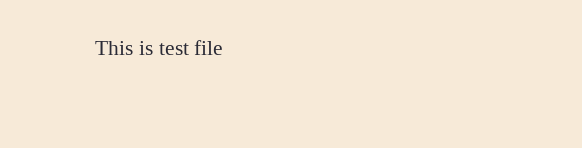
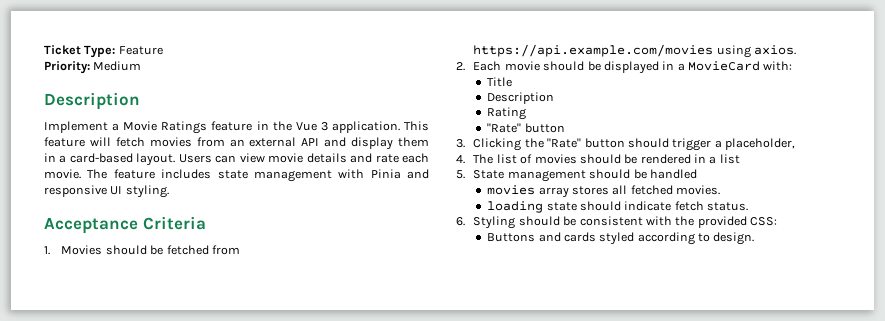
- This is test file
+ Ticket Type: Feature
+ Priority: Medium
+ Description
+ Implement a Movie Ratings feature in the Vue 3 application. This feature will fetch movies from an external API and display them in a card-based layout. Users can view movie details and rate each movie. The feature includes state management with Pinia and responsive UI styling.
+ Acceptance Criteria
+ 1. Movies should be fetched from https://api.example.com/movies using axios.
+ 2. Each movie should be displayed in a MovieCard with:
+ Title
+ Description
+ Rating
+ "Rate" button
+ 3. Clicking the "Rate" button should trigger a placeholder,
+ 4. The list of movies should be rendered in a list
+ 5. State management should be handled
+ movies array stores all fetched movies.
+ loading state should indicate fetch status.
+ 6. Styling should be consistent with the provided CSS:
+ Buttons and cards styled according to design.

